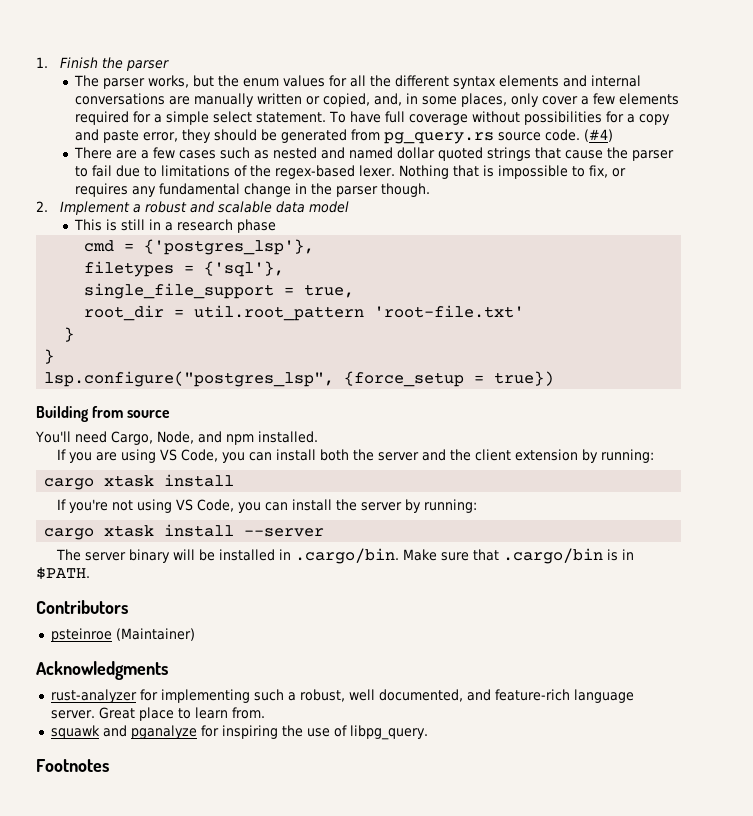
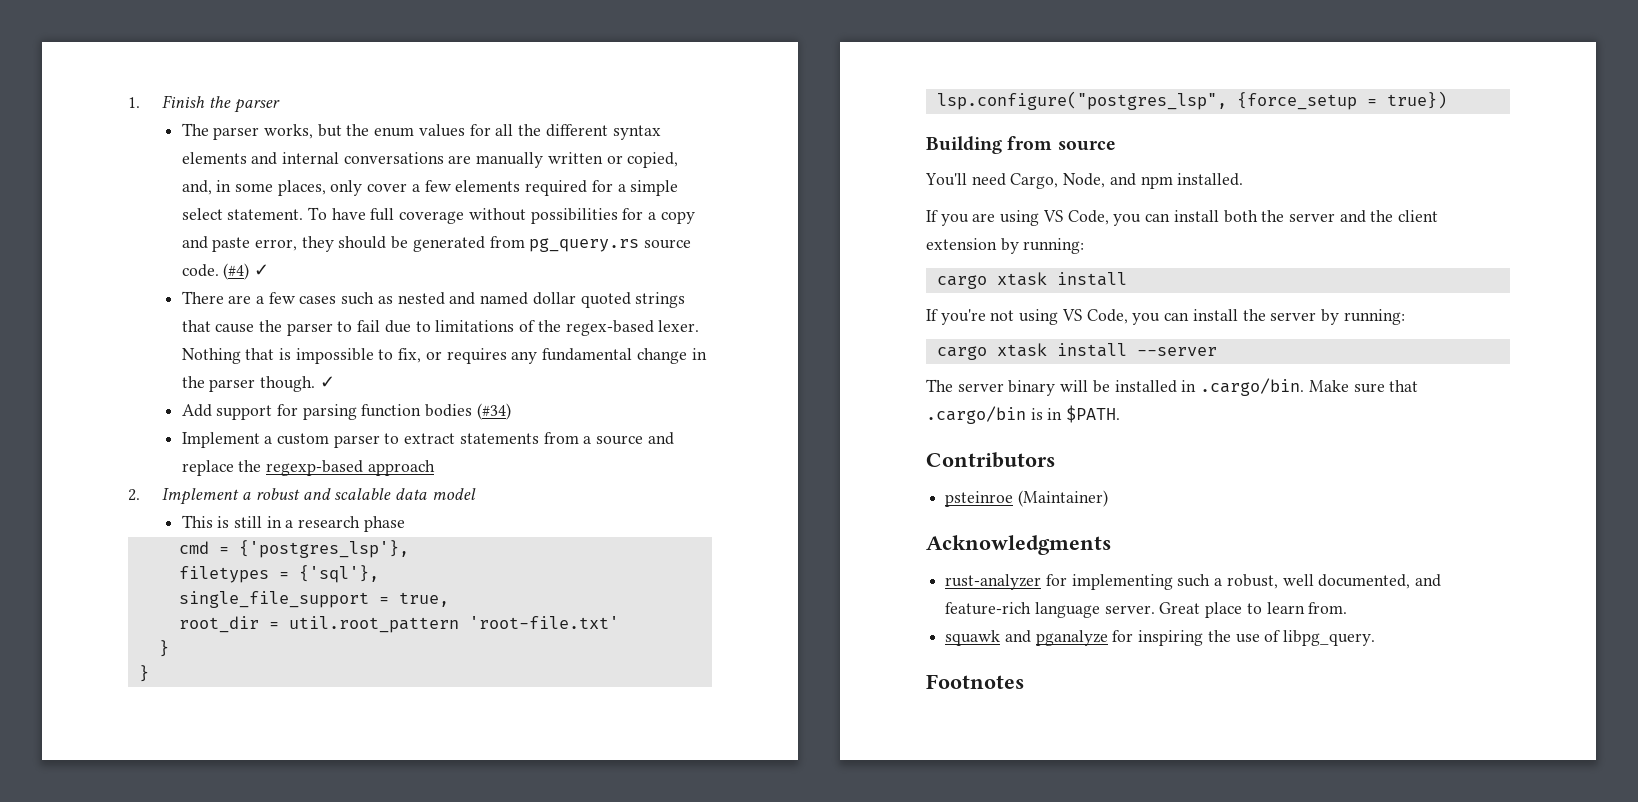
- (#4)
+ (#4) ✓
- Nothing that is impossible to fix, or requires any fundamental change in the parser though.
+ Nothing that is impossible to fix, or requires any fundamental change in the parser though. ✓
+ Add support for parsing function bodies (#34)
+ Implement a custom parser to extract statements from a source and replace the regexp-based approach

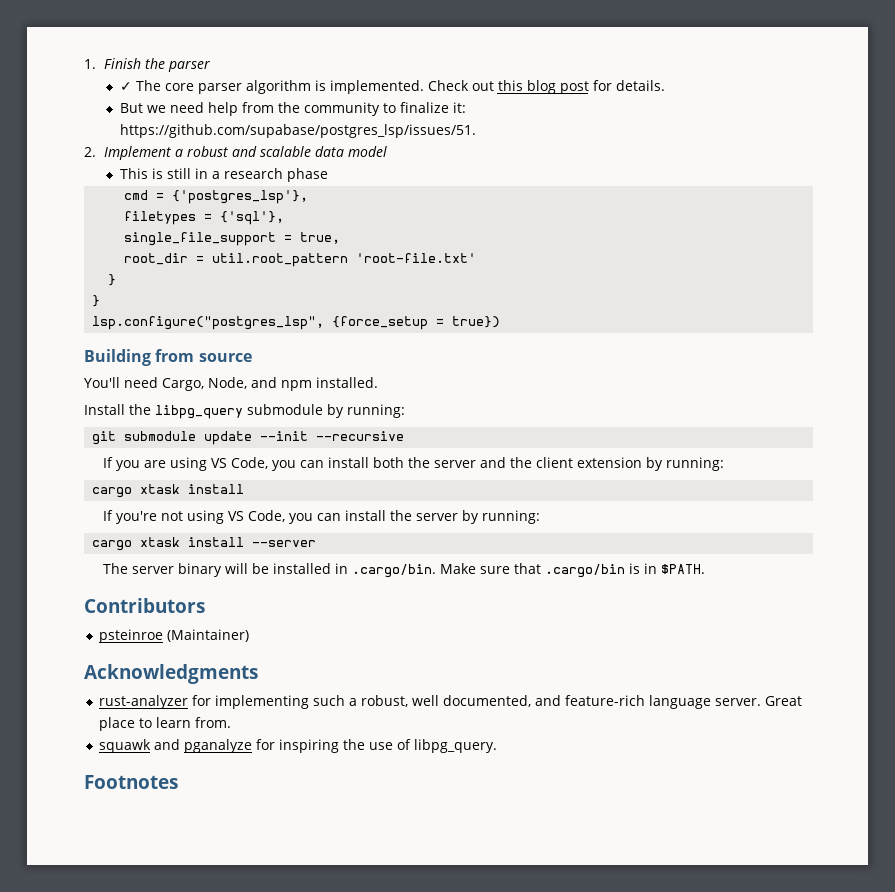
- The parser works, but the enum values for all the different syntax elements and internal conversations are manually written or copied, and, in some places, only cover a few elements required for a simple select statement. To have full coverage without possibilities for a copy and paste error, they should be generated from pg_query.rs source code. (#4) ✓
- There are a few cases such as nested and named dollar quoted strings that cause the parser to fail due to limitations of the regex-based lexer. Nothing that is impossible to fix, or requires any fundamental change in the parser though. ✓
- Add support for parsing function bodies (#34)
- Implement a custom parser to extract statements from a source and replace the regexp-based approach
+ ✓ The core parser algorithm is implemented. Check out this blog post for details.
+ But we need help from the community to finalize it: https://github.com/supabase/postgres_lsp/issues/51.
+ Install the libpg_query submodule by running:
+ git submodule update --init --recursive

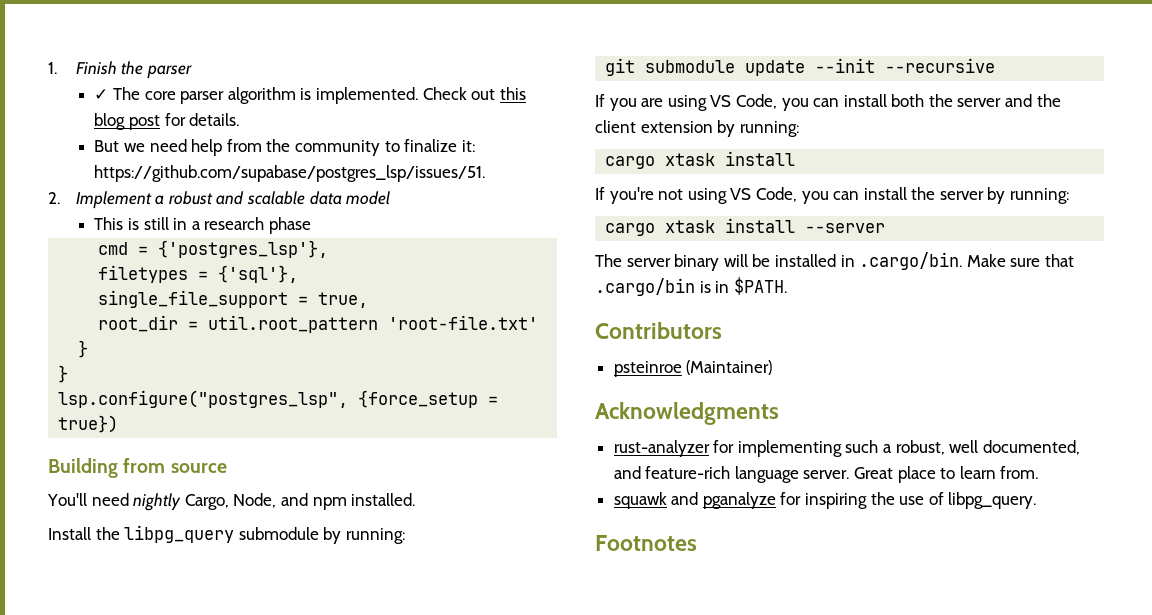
- You'll need Cargo, Node, and npm installed.
+ You'll need nightly Cargo, Node, and npm installed.

